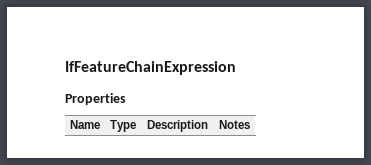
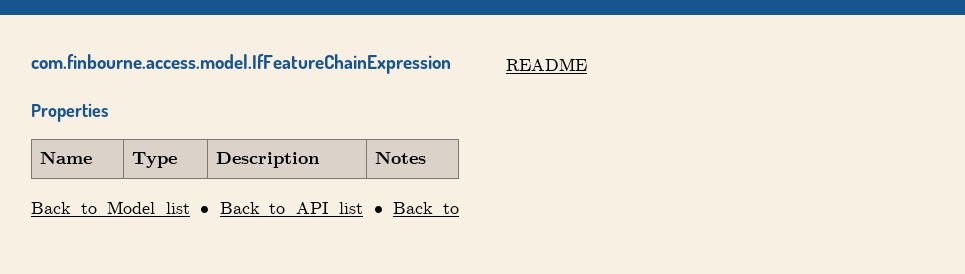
- IfFeatureChainExpression
+ com.finbourne.access.model.IfFeatureChainExpression
+ Back to Model list • Back to API list • Back to README

